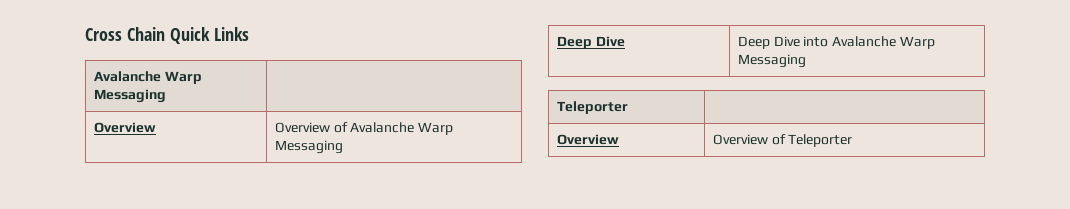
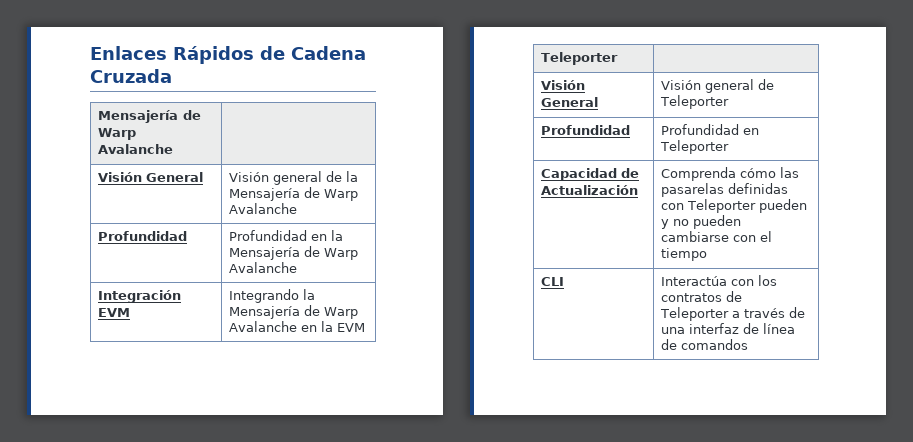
- Cross Chain Quick Links
- Avalanche Warp Messaging |
- Overview | Overview of Avalanche Warp Messaging
- Deep Dive | Deep Dive into Avalanche Warp Messaging
+ Enlaces Rápidos de Cadena Cruzada
+ Mensajería de Warp Avalanche |
+ Visión General | Visión general de la Mensajería de Warp Avalanche
+ Profundidad | Profundidad en la Mensajería de Warp Avalanche
+ Integración EVM | Integrando la Mensajería de Warp Avalanche en la EVM
  Teleporter |
- Overview | Overview of Teleporter
+ Visión General | Visión general de Teleporter
+ Profundidad | Profundidad en Teleporter
+ Capacidad de Actualización | Comprenda cómo las pasarelas definidas con Teleporter pueden y no pueden cambiarse con el tiempo
+ CLI | Interactúa con los contratos de Teleporter a través de una interfaz de línea de comandos

